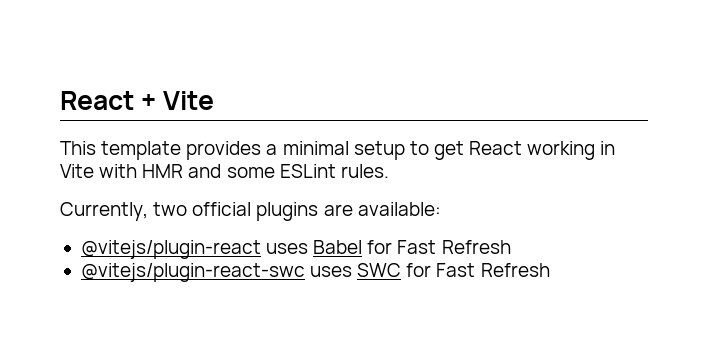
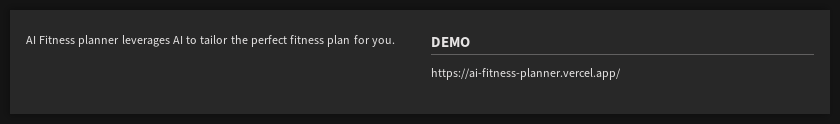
- React + Vite
- This template provides a minimal setup to get React working in Vite with HMR and some ESLint rules.
- Currently, two official plugins are available:
- @vitejs/plugin-react uses Babel for Fast Refresh
- @vitejs/plugin-react-swc uses SWC for Fast Refresh
+ AI Fitness planner leverages AI to tailor the perfect fitness plan for you.
+ DEMO
+ https://ai-fitness-planner.vercel.app/

